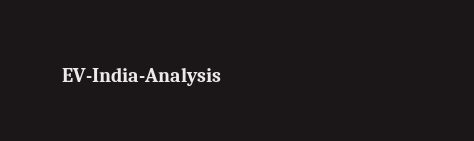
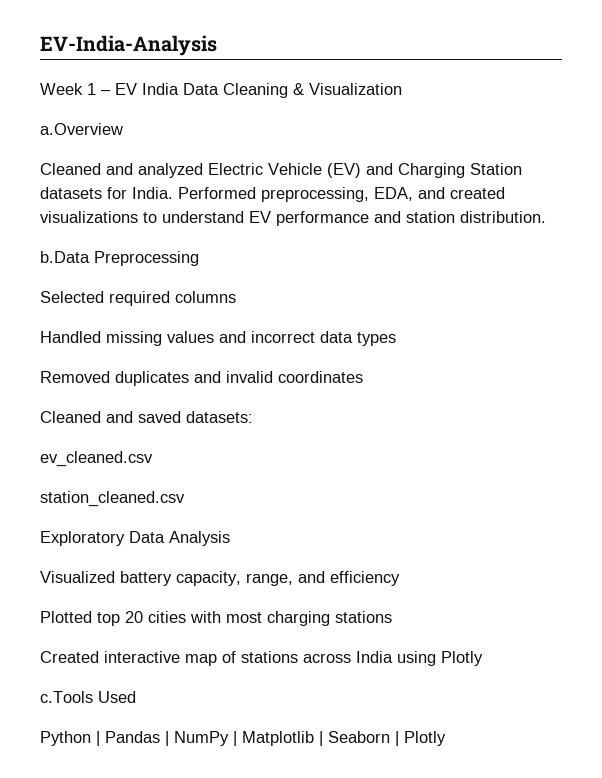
+ Week 1 – EV India Data Cleaning & Visualization
+ a.Overview
+ Cleaned and analyzed Electric Vehicle (EV) and Charging Station datasets for India. Performed preprocessing, EDA, and created visualizations to understand EV performance and station distribution.
+ b.Data Preprocessing
+ Selected required columns
+ Handled missing values and incorrect data types
+ Removed duplicates and invalid coordinates
+ Cleaned and saved datasets:
+ ev_cleaned.csv
+ station_cleaned.csv
+ Exploratory Data Analysis
+ Visualized battery capacity, range, and efficiency
+ Plotted top 20 cities with most charging stations
+ Created interactive map of stations across India using Plotly
+ c.Tools Used
+ Python | Pandas | NumPy | Matplotlib | Seaborn | Plotly

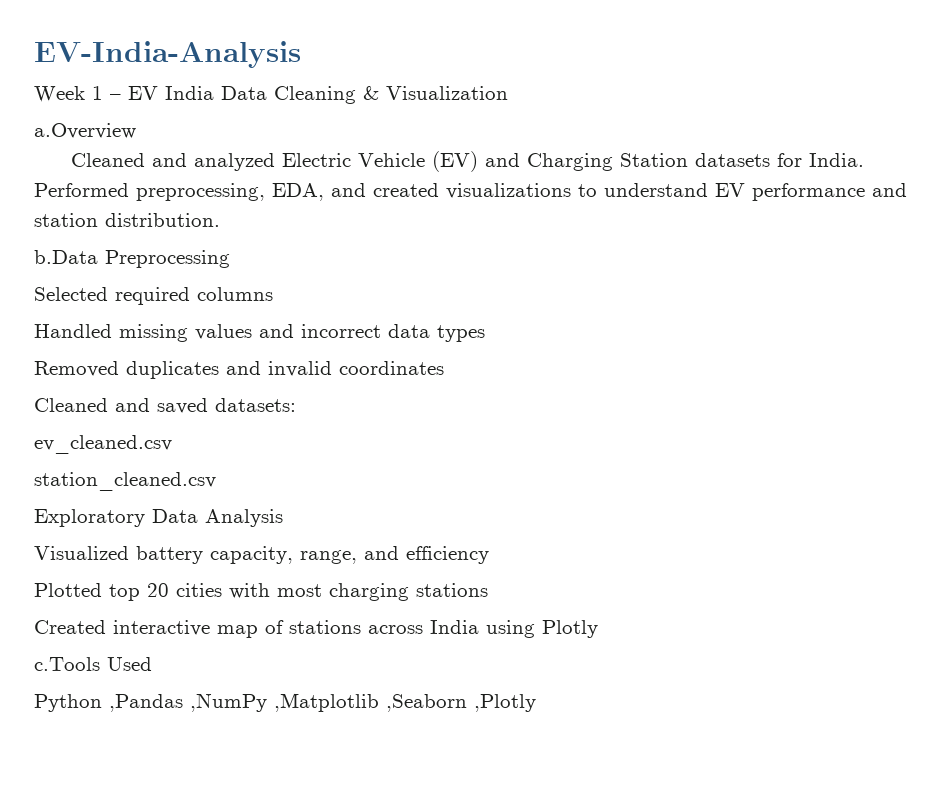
- Python | Pandas | NumPy | Matplotlib | Seaborn | Plotly
+ Python ,Pandas ,NumPy ,Matplotlib ,Seaborn ,Plotly

